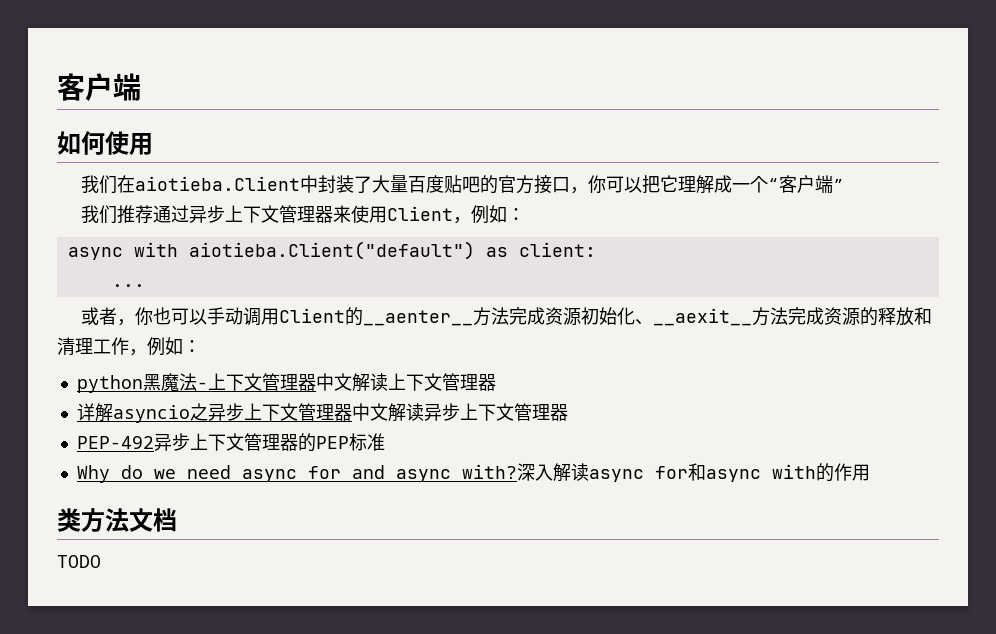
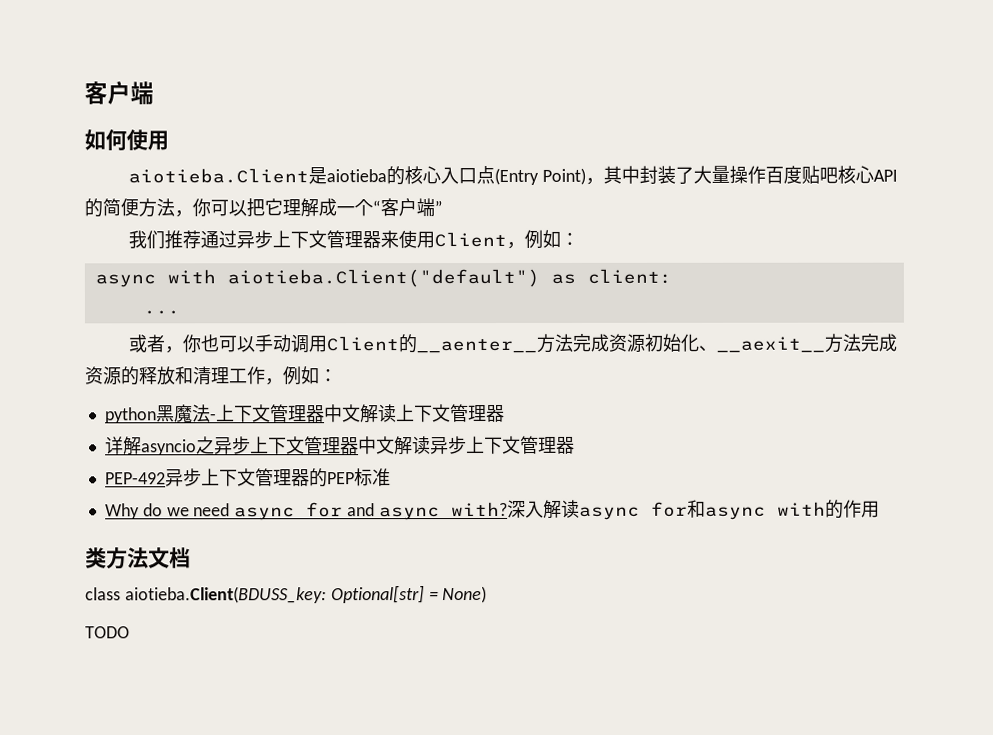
- 我们在aiotieba.Client中封装了大量百度贴吧的官方接口，你可以把它理解成一个“客户端”
+ aiotieba.Client是aiotieba的核心入口点(Entry Point)，其中封装了大量操作百度贴吧核心API的简便方法，你可以把它理解成一个“客户端”
+ class aiotieba.Client(BDUSS_key: Optional[str] = None)

